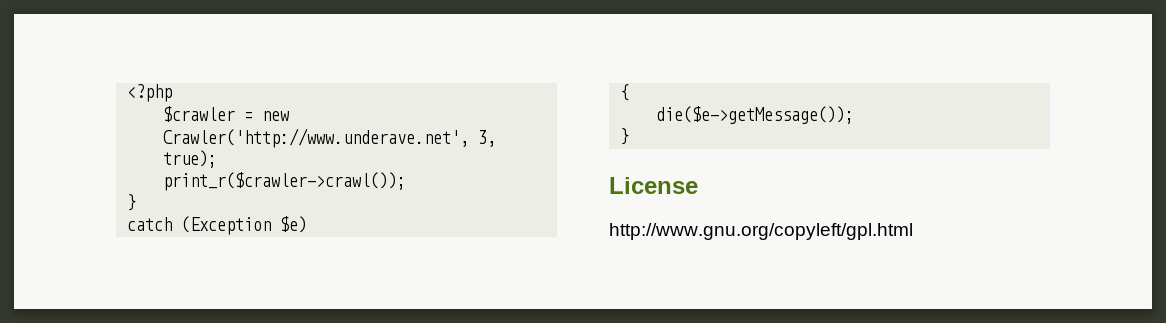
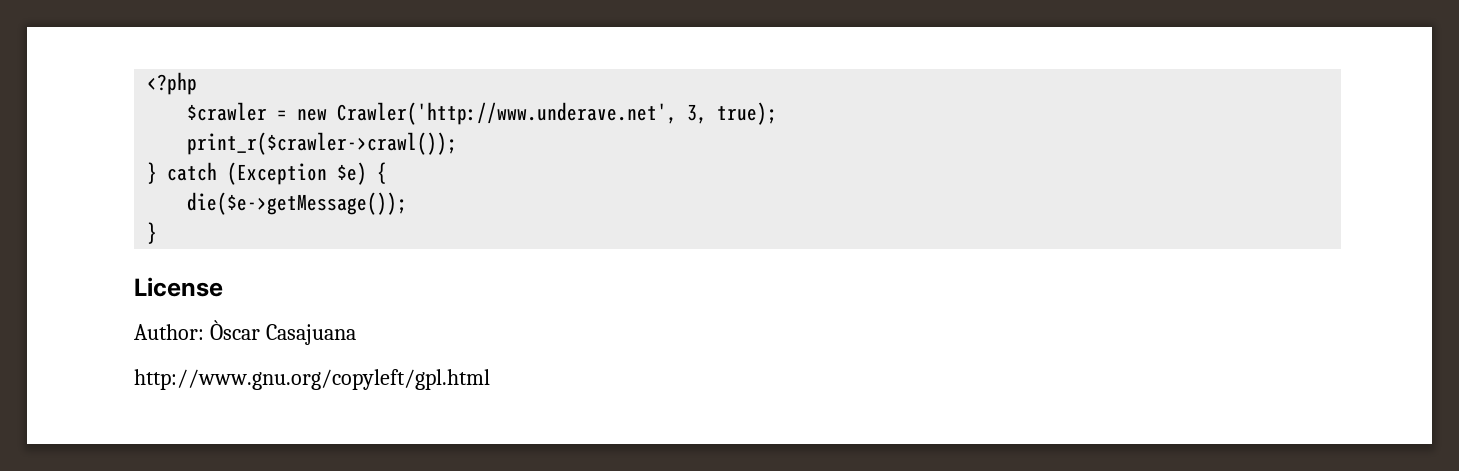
  print_r($crawler->crawl());
- }
- catch (Exception $e)
- {
+ } catch (Exception $e) {
+ Author: Òscar Casajuana

